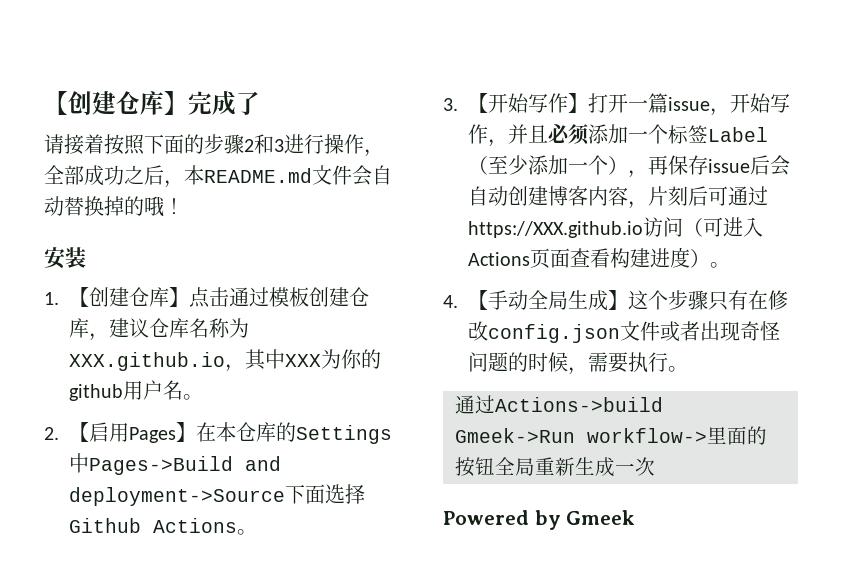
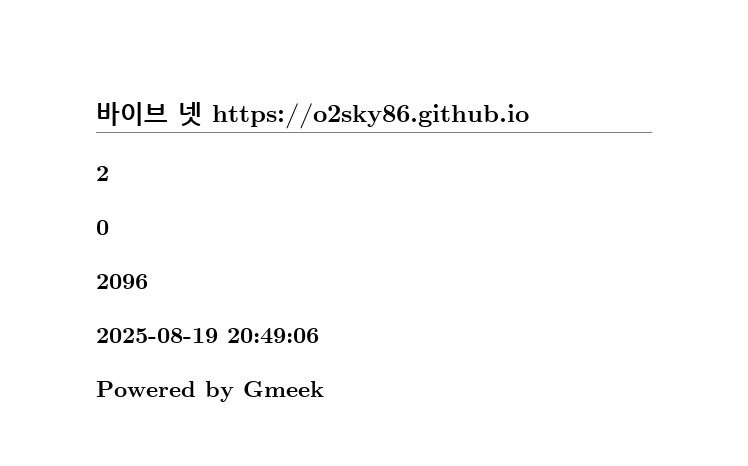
- 【创建仓库】完成了
- 请接着按照下面的步骤2和3进行操作，全部成功之后，本README.md文件会自动替换掉的哦！
- 安装
- 1.【创建仓库】点击通过模板创建仓库，建议仓库名称为XXX.github.io，其中XXX为你的github用户名。
- 2.【启用Pages】在本仓库的Settings中Pages->Build and deployment->Source下面选择Github Actions。
- 3.【开始写作】打开一篇issue，开始写作，并且必须添加一个标签Label（至少添加一个），再保存issue后会自动创建博客内容，片刻后可通过https://XXX.github.io访问（可进入Actions页面查看构建进度）。
- 4.【手动全局生成】这个步骤只有在修改config.json文件或者出现奇怪问题的时候，需要执行。
- 通过Actions->build Gmeek->Run workflow->里面的按钮全局重新生成一次
+ 바이브 넷 https://o2sky86.github.io
+ 2
+ 0
+ 2096
+ 2025-08-19 20:49:06

